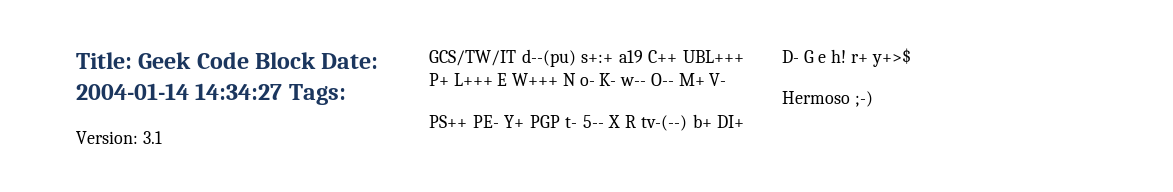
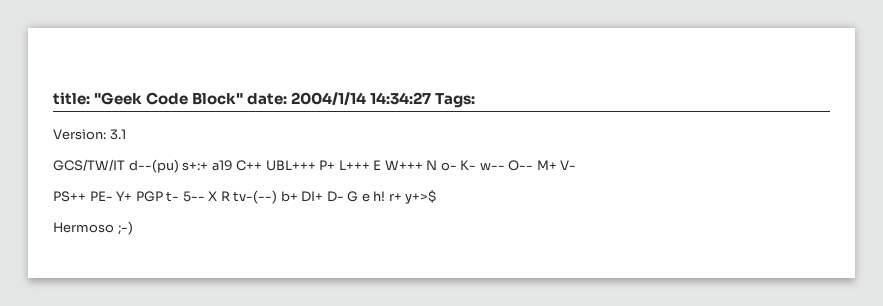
- Title: Geek Code Block Date: 2004-01-14 14:34:27 Tags:
+ title: "Geek Code Block" date: 2004/1/14 14:34:27 Tags:

